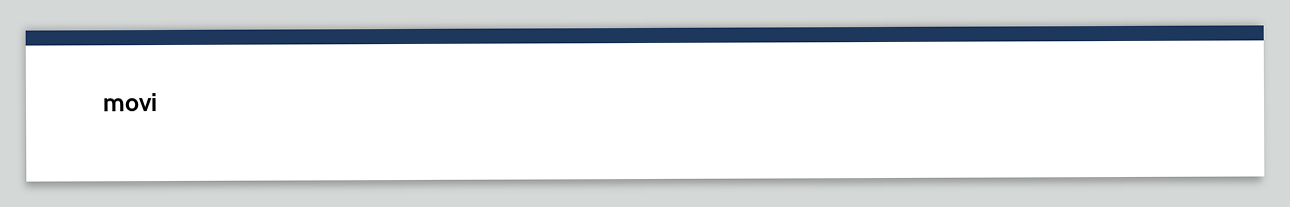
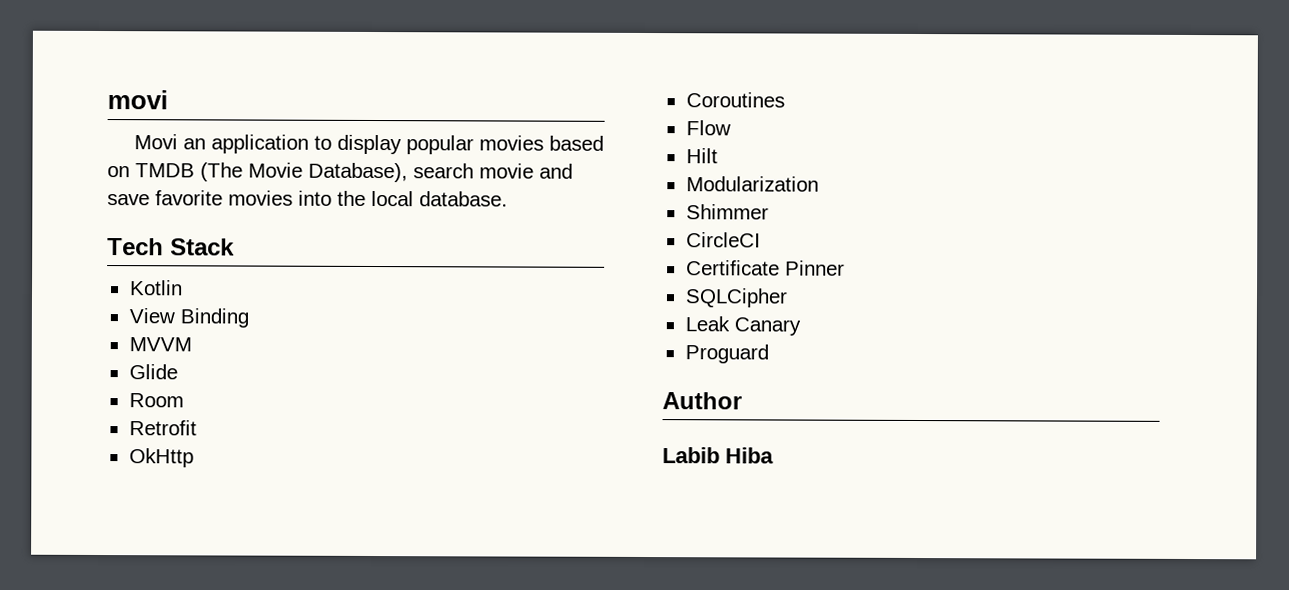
+ Movi an application to display popular movies based on TMDB (The Movie Database), search movie and save favorite movies into the local database.
+ Tech Stack
+ Kotlin
+ View Binding
+ MVVM
+ Glide
+ Room
+ Retrofit
+ OkHttp
+ Coroutines
+ Flow
+ Hilt
+ Modularization
+ Shimmer
+ CircleCI
+ Certificate Pinner
+ SQLCipher
+ Leak Canary
+ Proguard
+ Author
+ Labib Hiba

